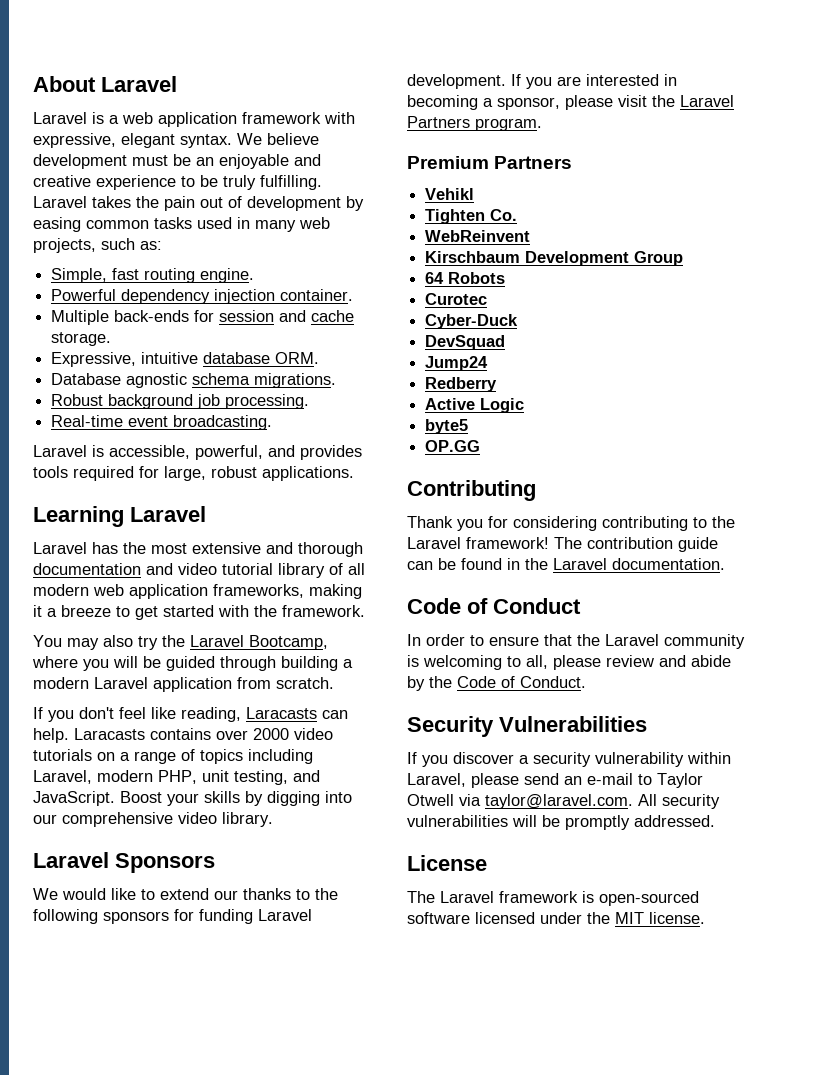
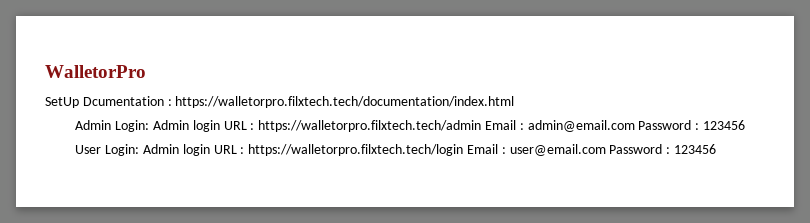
- About Laravel
- Laravel is a web application framework with expressive, elegant syntax. We believe development must be an enjoyable and creative experience to be truly fulfilling. Laravel takes the pain out of development by easing common tasks used in many web projects, such as:
- Simple, fast routing engine.
- Powerful dependency injection container.
- Multiple back-ends for session and cache storage.
- Expressive, intuitive database ORM.
- Database agnostic schema migrations.
- Robust background job processing.
- Real-time event broadcasting.
- Laravel is accessible, powerful, and provides tools required for large, robust applications.
- Learning Laravel
- Laravel has the most extensive and thorough documentation and video tutorial library of all modern web application frameworks, making it a breeze to get started with the framework.
- You may also try the Laravel Bootcamp, where you will be guided through building a modern Laravel application from scratch.
- If you don't feel like reading, Laracasts can help. Laracasts contains over 2000 video tutorials on a range of topics including Laravel, modern PHP, unit testing, and JavaScript. Boost your skills by digging into our comprehensive video library.
- Laravel Sponsors
- We would like to extend our thanks to the following sponsors for funding Laravel development. If you are interested in becoming a sponsor, please visit the Laravel Partners program.
- Premium Partners
- Vehikl
- Tighten Co.
- WebReinvent
- Kirschbaum Development Group
- 64 Robots
- Curotec
- Cyber-Duck
- DevSquad
- Jump24
- Redberry
- Active Logic
- byte5
- OP.GG
- Contributing
- Thank you for considering contributing to the Laravel framework! The contribution guide can be found in the Laravel documentation.
- Code of Conduct
- In order to ensure that the Laravel community is welcoming to all, please review and abide by the Code of Conduct.
- Security Vulnerabilities
- If you discover a security vulnerability within Laravel, please send an e-mail to Taylor Otwell via taylor@laravel.com. All security vulnerabilities will be promptly addressed.
- License
- The Laravel framework is open-sourced software licensed under the MIT license.
+ WalletorPro
+ SetUp Dcumentation : https://walletorpro.filxtech.tech/documentation/index.html
+ Admin Login: Admin login URL : https://walletorpro.filxtech.tech/admin Email : admin@email.com Password : 123456
+ User Login: Admin login URL : https://walletorpro.filxtech.tech/login Email : user@email.com Password : 123456

